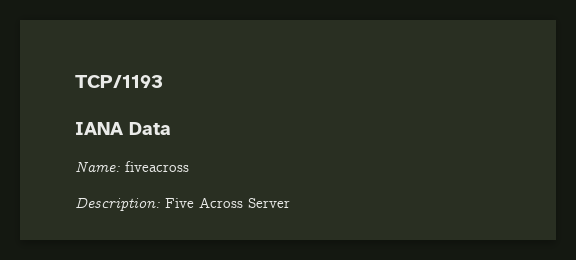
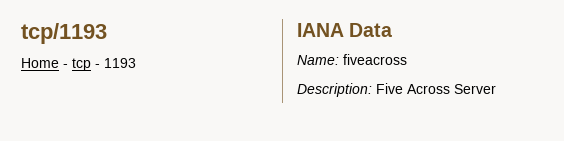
- TCP/1193
+ tcp/1193
+ Home - tcp - 1193

